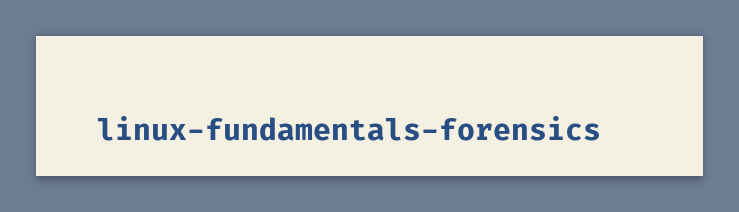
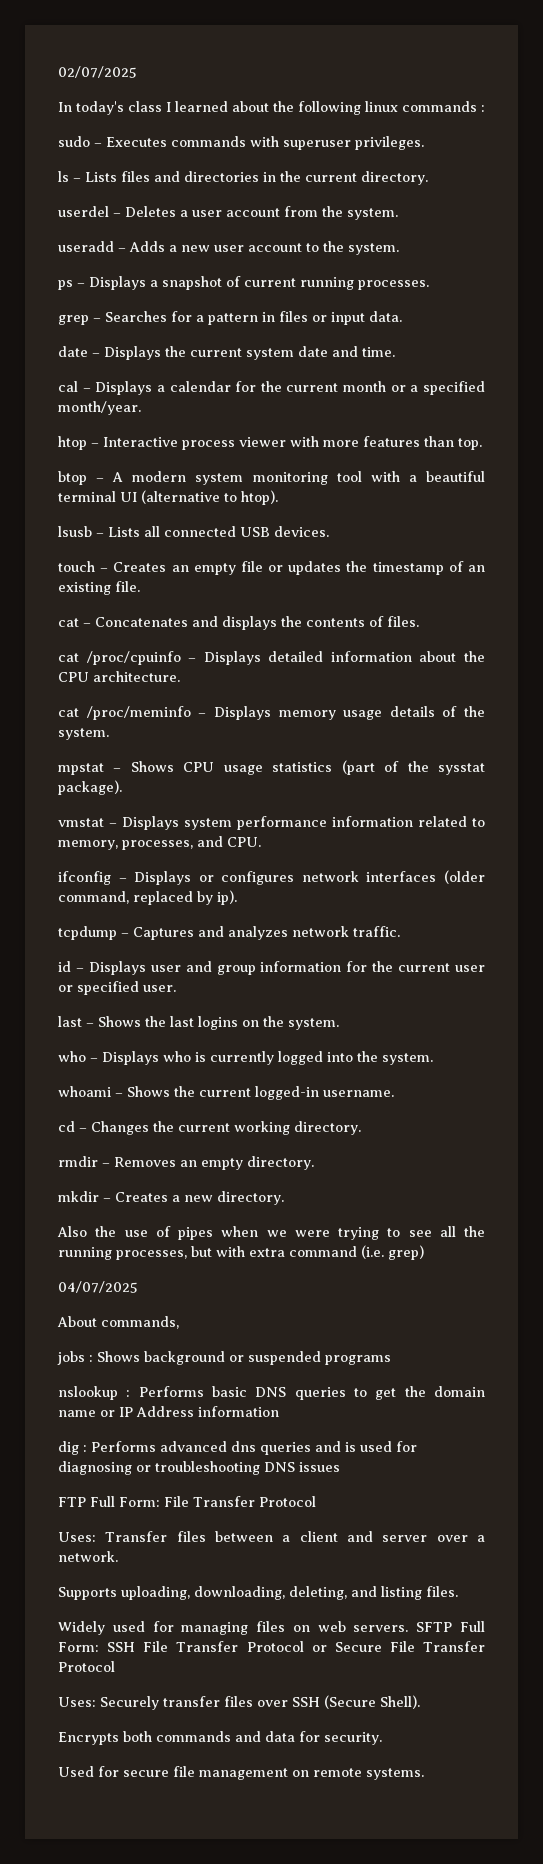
- linux-fundamentals-forensics
+ 02/07/2025
+ In today's class I learned about the following linux commands :
+ sudo – Executes commands with superuser privileges.
+ ls – Lists files and directories in the current directory.
+ userdel – Deletes a user account from the system.
+ useradd – Adds a new user account to the system.
+ ps – Displays a snapshot of current running processes.
+ grep – Searches for a pattern in files or input data.
+ date – Displays the current system date and time.
+ cal – Displays a calendar for the current month or a specified month/year.
+ htop – Interactive process viewer with more features than top.
+ btop – A modern system monitoring tool with a beautiful terminal UI (alternative to htop).
+ lsusb – Lists all connected USB devices.
+ touch – Creates an empty file or updates the timestamp of an existing file.
+ cat – Concatenates and displays the contents of files.
+ cat /proc/cpuinfo – Displays detailed information about the CPU architecture.
+ cat /proc/meminfo – Displays memory usage details of the system.
+ mpstat – Shows CPU usage statistics (part of the sysstat package).
+ vmstat – Displays system performance information related to memory, processes, and CPU.
+ ifconfig – Displays or configures network interfaces (older command, replaced by ip).
+ tcpdump – Captures and analyzes network traffic.
+ id – Displays user and group information for the current user or specified user.
+ last – Shows the last logins on the system.
+ who – Displays who is currently logged into the system.
+ whoami – Shows the current logged-in username.
+ cd – Changes the current working directory.
+ rmdir – Removes an empty directory.
+ mkdir – Creates a new directory.
+ Also the use of pipes when we were trying to see all the running processes, but with extra command (i.e. grep)
+ 04/07/2025
+ About commands,
+ jobs : Shows background or suspended programs
+ nslookup : Performs basic DNS queries to get the domain name or IP Address information
+ dig : Performs advanced dns queries and is used for diagnosing or troubleshooting DNS issues
+ FTP Full Form: File Transfer Protocol
+ Uses: Transfer files between a client and server over a network.
+ Supports uploading, downloading, deleting, and listing files.
+ Widely used for managing files on web servers. SFTP Full Form: SSH File Transfer Protocol or Secure File Transfer Protocol
+ Uses: Securely transfer files over SSH (Secure Shell).
+ Encrypts both commands and data for security.
+ Used for secure file management on remote systems.

